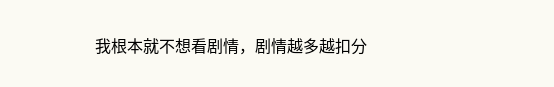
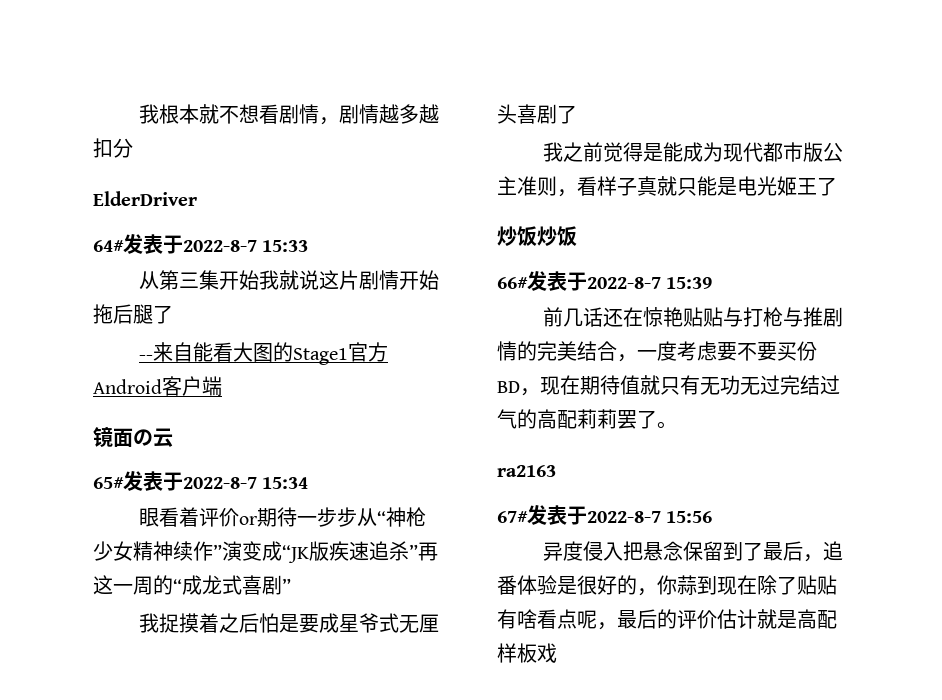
+ ElderDriver
+ 64#发表于2022-8-7 15:33
+ 从第三集开始我就说这片剧情开始拖后腿了
+ --来自能看大图的Stage1官方Android客户端
+ 镜面の云
+ 65#发表于2022-8-7 15:34
+ 眼看着评价or期待一步步从“神枪少女精神续作”演变成“JK版疾速追杀”再这一周的“成龙式喜剧”
+ 我捉摸着之后怕是要成星爷式无厘头喜剧了
+ 我之前觉得是能成为现代都市版公主准则，看样子真就只能是电光姬王了
+ 炒饭炒饭
+ 66#发表于2022-8-7 15:39
+ 前几话还在惊艳贴贴与打枪与推剧情的完美结合，一度考虑要不要买份BD，现在期待值就只有无功无过完结过气的高配莉莉罢了。
+ ra2163
+ 67#发表于2022-8-7 15:56
+ 异度侵入把悬念保留到了最后，追番体验是很好的，你蒜到现在除了贴贴有啥看点呢，最后的评价估计就是高配样板戏

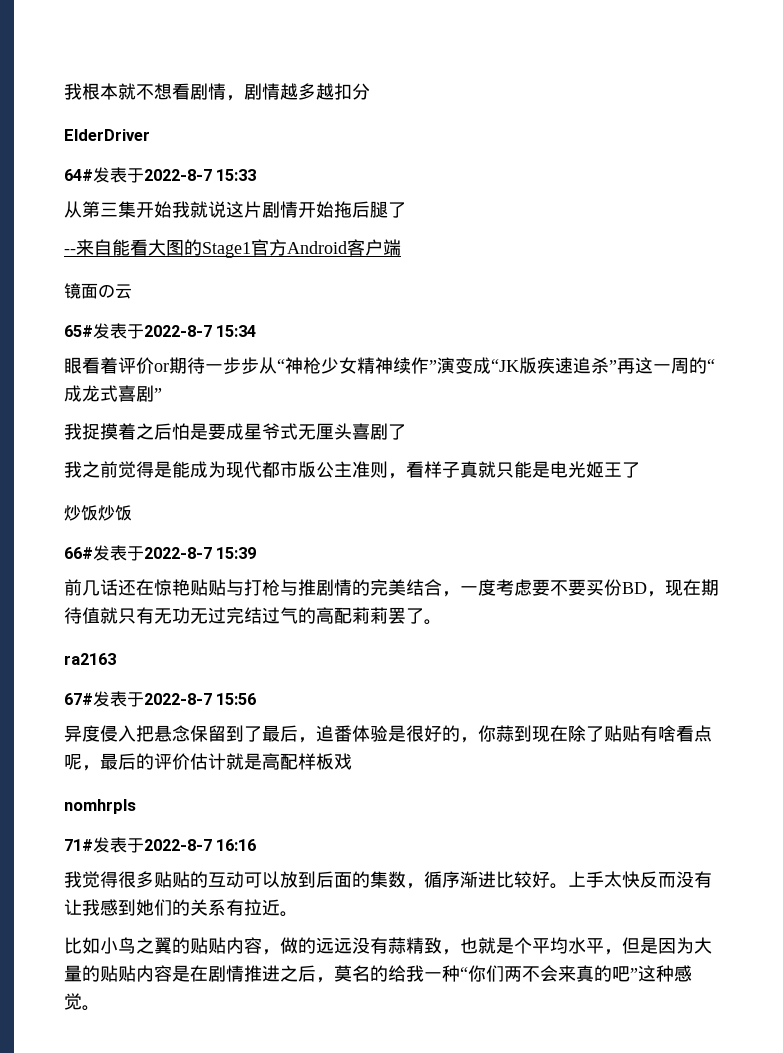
+ nomhrpls
+ 71#发表于2022-8-7 16:16
+ 我觉得很多贴贴的互动可以放到后面的集数，循序渐进比较好。上手太快反而没有让我感到她们的关系有拉近。
+ 比如小鸟之翼的贴贴内容，做的远远没有蒜精致，也就是个平均水平，但是因为大量的贴贴内容是在剧情推进之后，莫名的给我一种“你们两不会来真的吧”这种感觉。

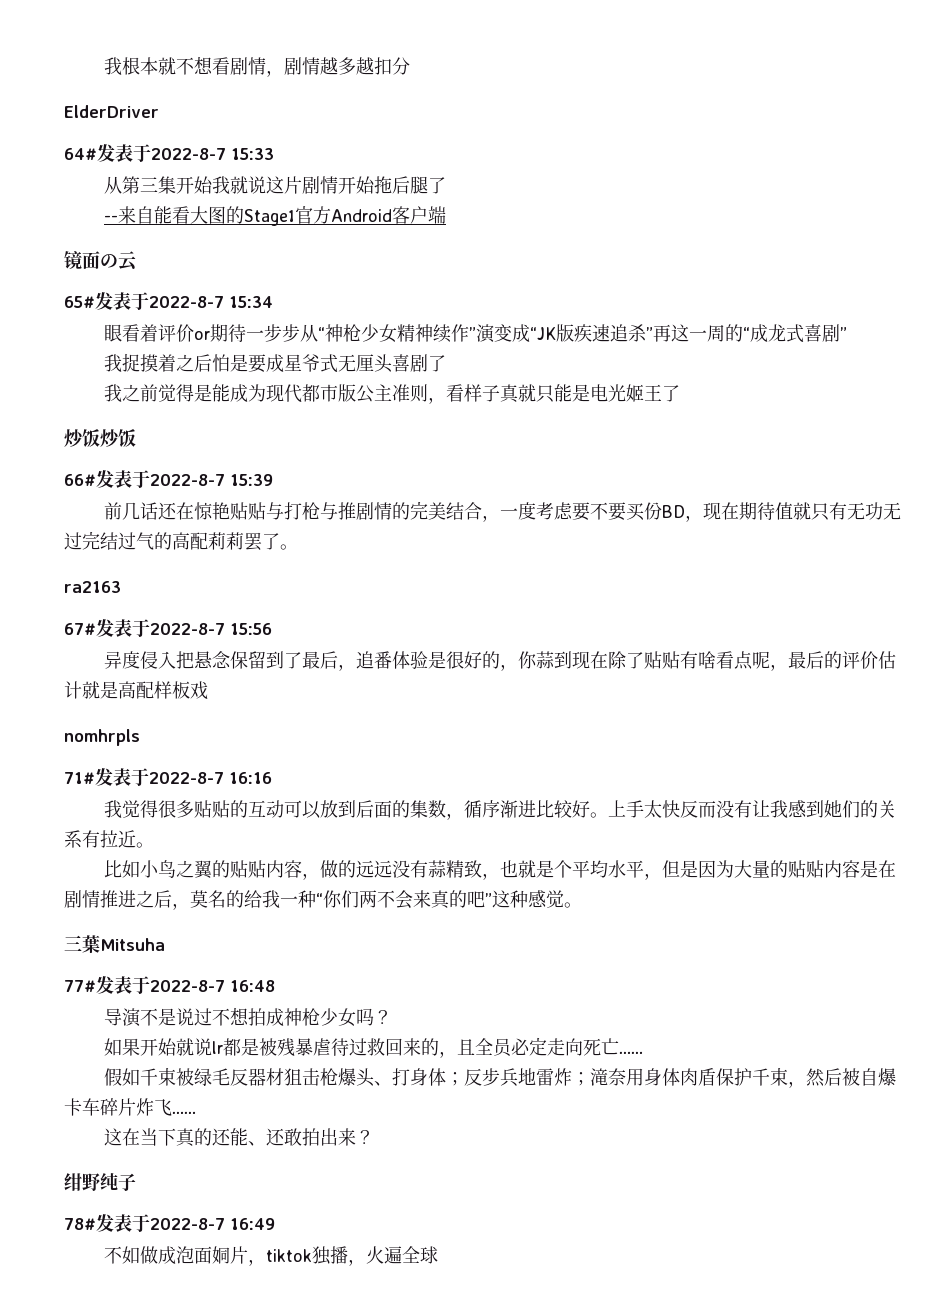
+ 三葉Mitsuha
+ 77#发表于2022-8-7 16:48
+ 导演不是说过不想拍成神枪少女吗？
+ 如果开始就说lr都是被残暴虐待过救回来的，且全员必定走向死亡……
+ 假如千束被绿毛反器材狙击枪爆头、打身体；反步兵地雷炸；滝奈用身体肉盾保护千束，然后被自爆卡车碎片炸飞……
+ 这在当下真的还能、还敢拍出来？
+ 绀野纯子
+ 78#发表于2022-8-7 16:49
+ 不如做成泡面姛片，tiktok独播，火遍全球

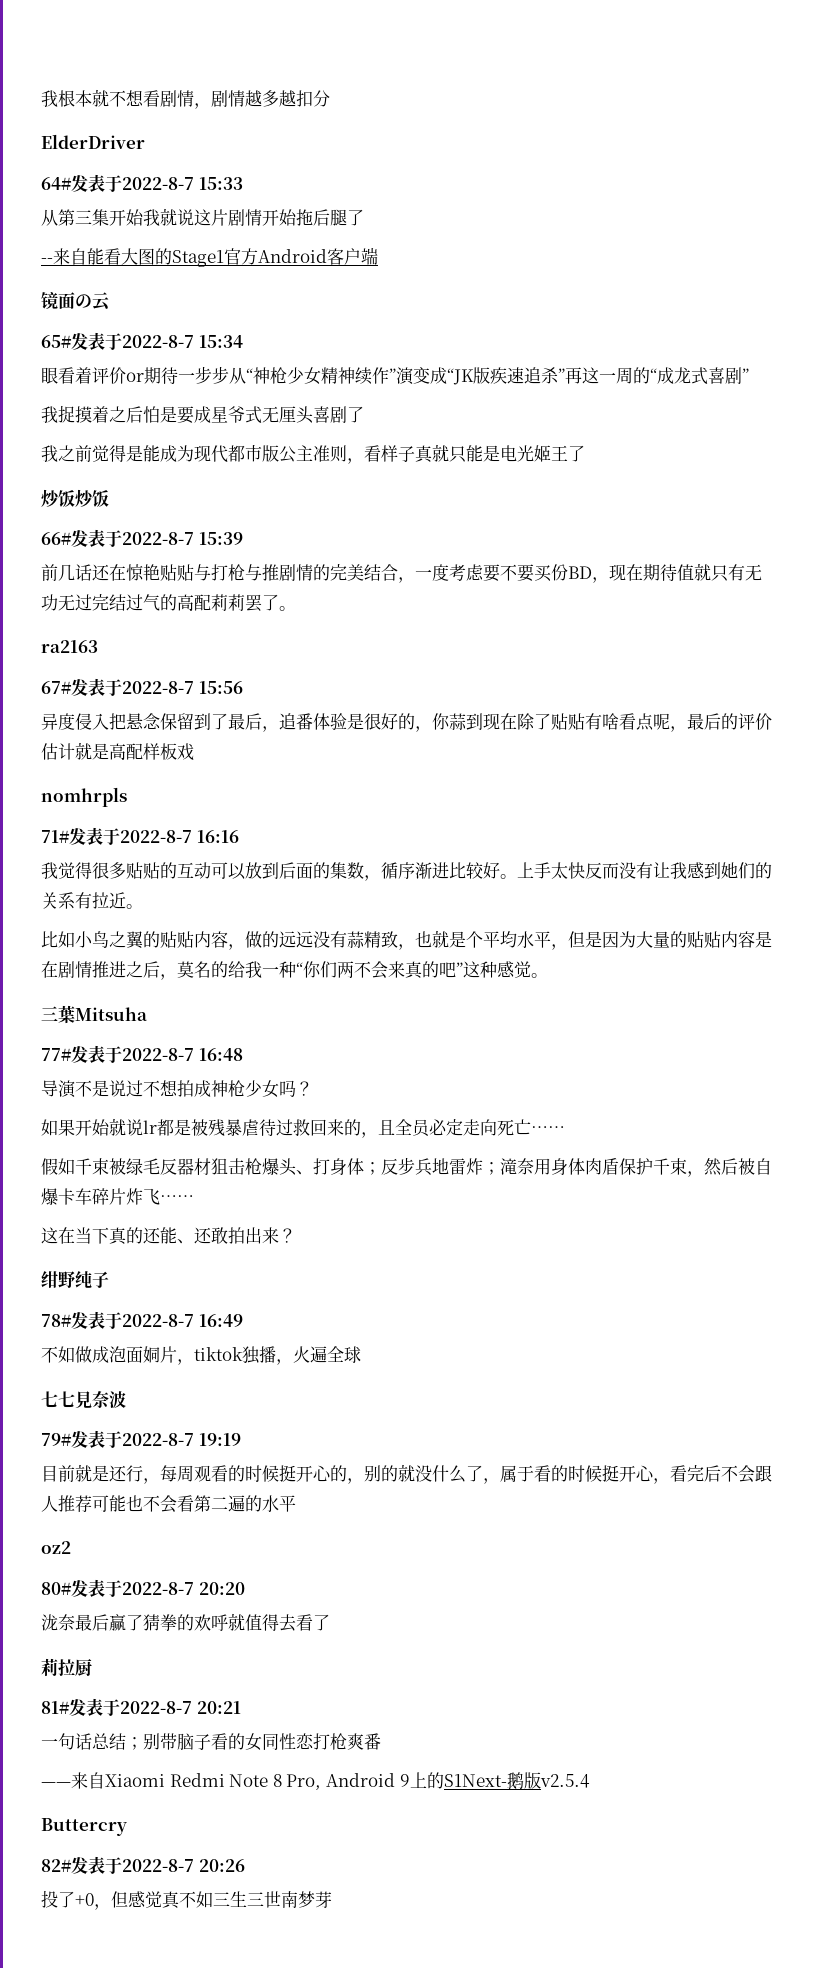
+ 七七見奈波
+ 79#发表于2022-8-7 19:19
+ 目前就是还行，每周观看的时候挺开心的，别的就没什么了，属于看的时候挺开心，看完后不会跟人推荐可能也不会看第二遍的水平
+ oz2
+ 80#发表于2022-8-7 20:20
+ 泷奈最后赢了猜拳的欢呼就值得去看了
+ 莉拉厨
+ 81#发表于2022-8-7 20:21
+ 一句话总结；别带脑子看的女同性恋打枪爽番
+ ——来自Xiaomi Redmi Note 8 Pro, Android 9上的S1Next-鹅版v2.5.4
+ Buttercry
+ 82#发表于2022-8-7 20:26
+ 投了+0，但感觉真不如三生三世南梦芽

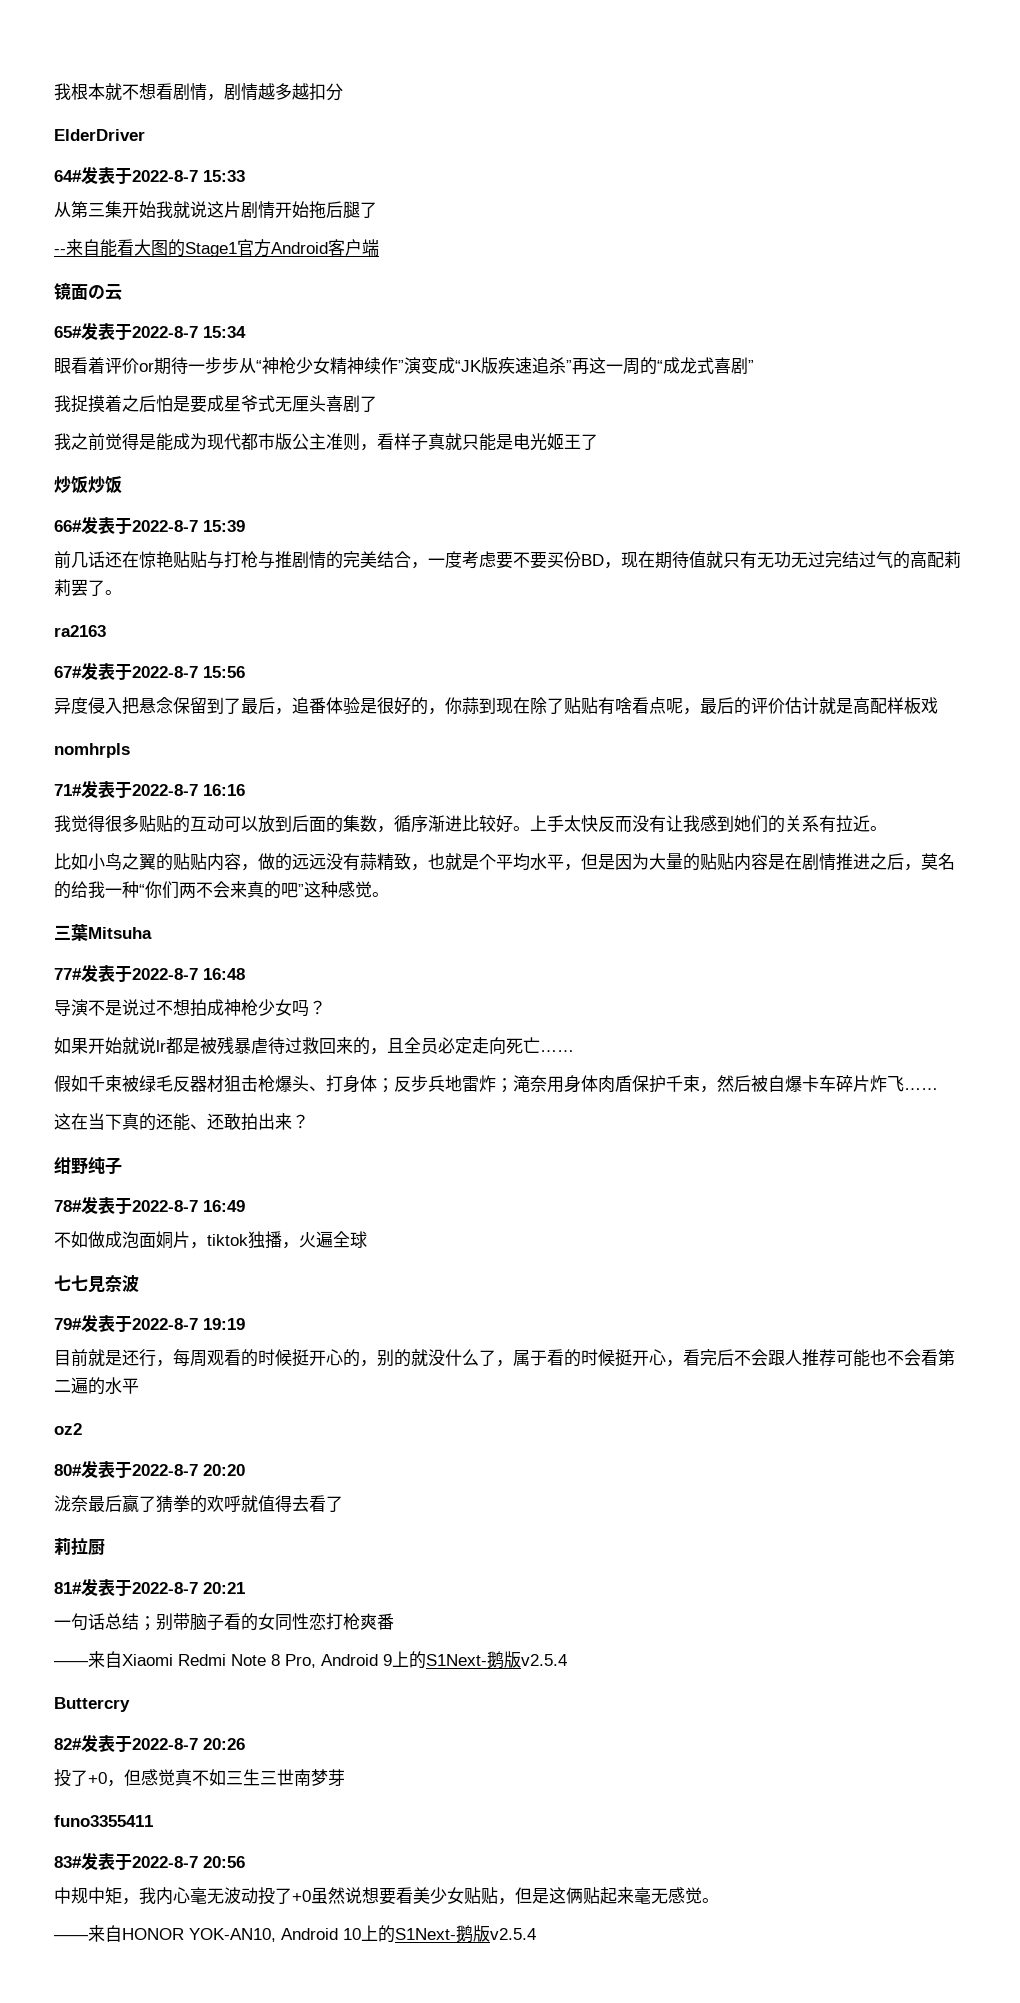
+ funo3355411
+ 83#发表于2022-8-7 20:56
+ 中规中矩，我内心毫无波动投了+0虽然说想要看美少女贴贴，但是这俩贴起来毫无感觉。
+ ——来自HONOR YOK-AN10, Android 10上的S1Next-鹅版v2.5.4

